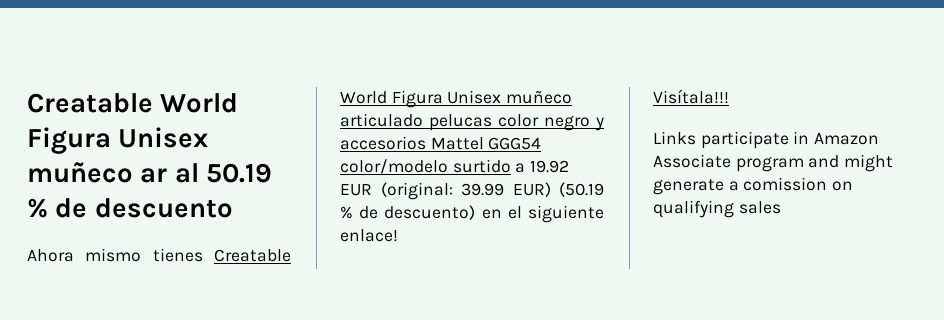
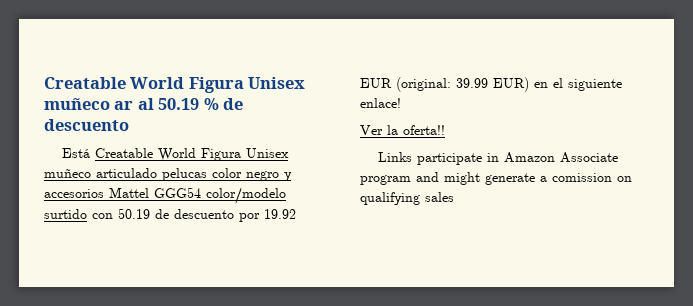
- Ahora mismo tienes Creatable World Figura Unisex muñeco articulado pelucas color negro y accesorios Mattel GGG54 color/modelo surtido a 19.92 EUR (original: 39.99 EUR) (50.19 % de descuento) en el siguiente enlace!
+ Está Creatable World Figura Unisex muñeco articulado pelucas color negro y accesorios Mattel GGG54 color/modelo surtido con 50.19 de descuento por 19.92 EUR (original: 39.99 EUR) en el siguiente enlace!
- Visítala!!!
+ Ver la oferta!!

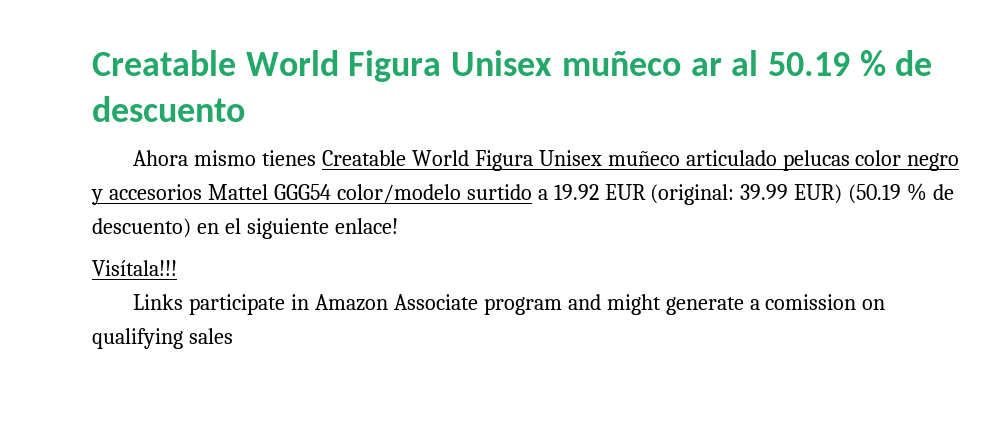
- Está Creatable World Figura Unisex muñeco articulado pelucas color negro y accesorios Mattel GGG54 color/modelo surtido con 50.19 de descuento por 19.92 EUR (original: 39.99 EUR) en el siguiente enlace!
+ Ahora mismo tienes Creatable World Figura Unisex muñeco articulado pelucas color negro y accesorios Mattel GGG54 color/modelo surtido a 19.92 EUR (original: 39.99 EUR) (50.19 % de descuento) en el siguiente enlace!
- Ver la oferta!!
+ Visítala!!!

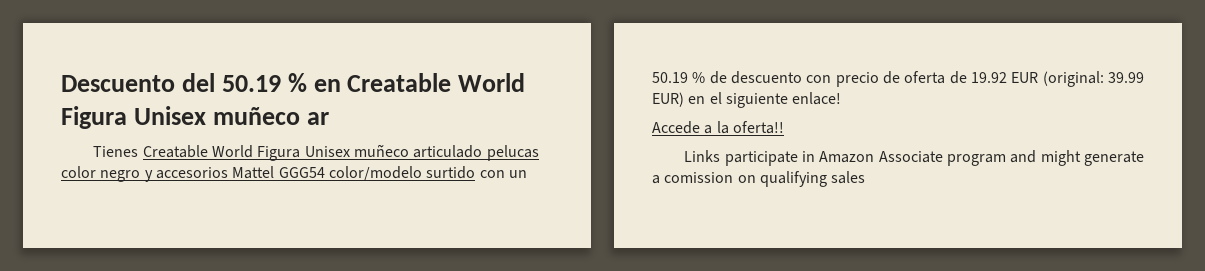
- Creatable World Figura Unisex muñeco ar al 50.19 % de descuento
- Ahora mismo tienes Creatable World Figura Unisex muñeco articulado pelucas color negro y accesorios Mattel GGG54 color/modelo surtido a 19.92 EUR (original: 39.99 EUR) (50.19 % de descuento) en el siguiente enlace!
+ Descuento del 50.19 % en Creatable World Figura Unisex muñeco ar
+ Tienes Creatable World Figura Unisex muñeco articulado pelucas color negro y accesorios Mattel GGG54 color/modelo surtido con un 50.19 % de descuento con precio de oferta de 19.92 EUR (original: 39.99 EUR) en el siguiente enlace!
- Visítala!!!
+ Accede a la oferta!!

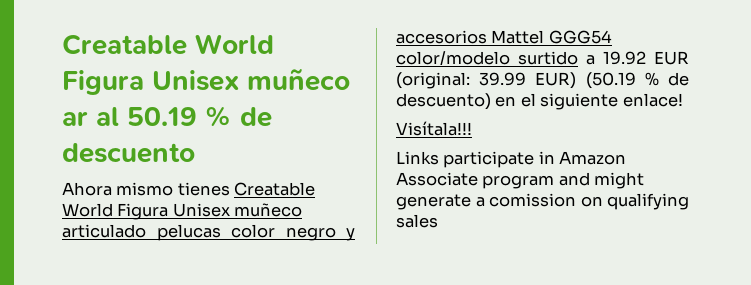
- Descuento del 50.19 % en Creatable World Figura Unisex muñeco ar
- Tienes Creatable World Figura Unisex muñeco articulado pelucas color negro y accesorios Mattel GGG54 color/modelo surtido con un 50.19 % de descuento con precio de oferta de 19.92 EUR (original: 39.99 EUR) en el siguiente enlace!
+ Creatable World Figura Unisex muñeco ar al 50.19 % de descuento
+ Ahora mismo tienes Creatable World Figura Unisex muñeco articulado pelucas color negro y accesorios Mattel GGG54 color/modelo surtido a 19.92 EUR (original: 39.99 EUR) (50.19 % de descuento) en el siguiente enlace!
- Accede a la oferta!!
+ Visítala!!!

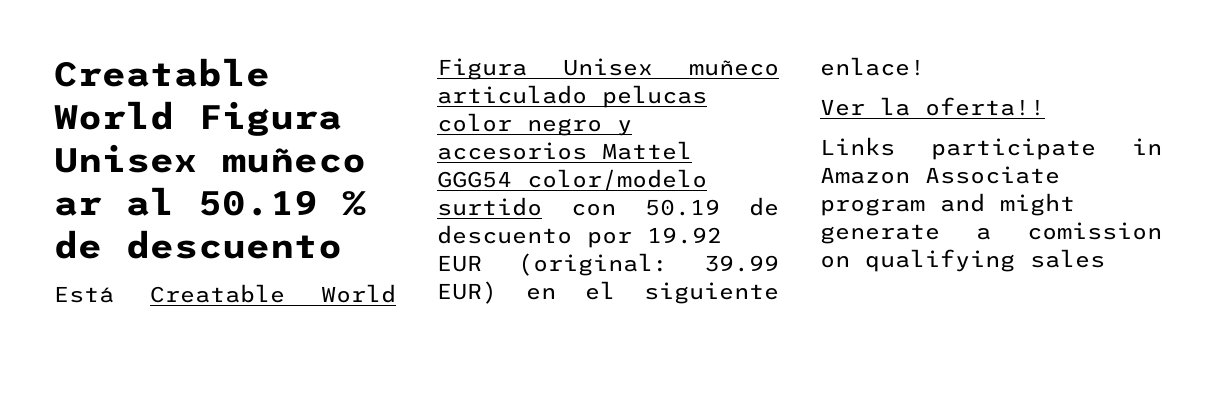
- Ahora mismo tienes Creatable World Figura Unisex muñeco articulado pelucas color negro y accesorios Mattel GGG54 color/modelo surtido a 19.92 EUR (original: 39.99 EUR) (50.19 % de descuento) en el siguiente enlace!
+ Está Creatable World Figura Unisex muñeco articulado pelucas color negro y accesorios Mattel GGG54 color/modelo surtido con 50.19 de descuento por 19.92 EUR (original: 39.99 EUR) en el siguiente enlace!
- Visítala!!!
+ Ver la oferta!!

